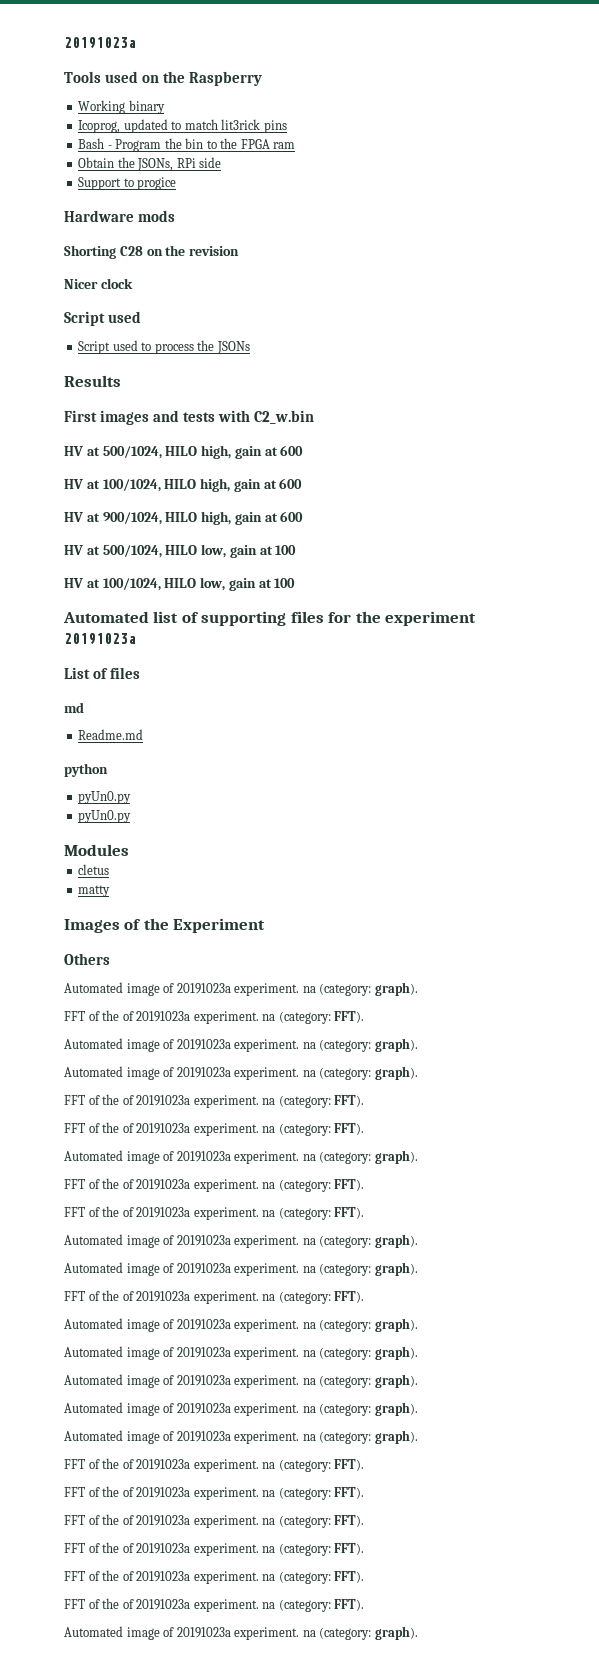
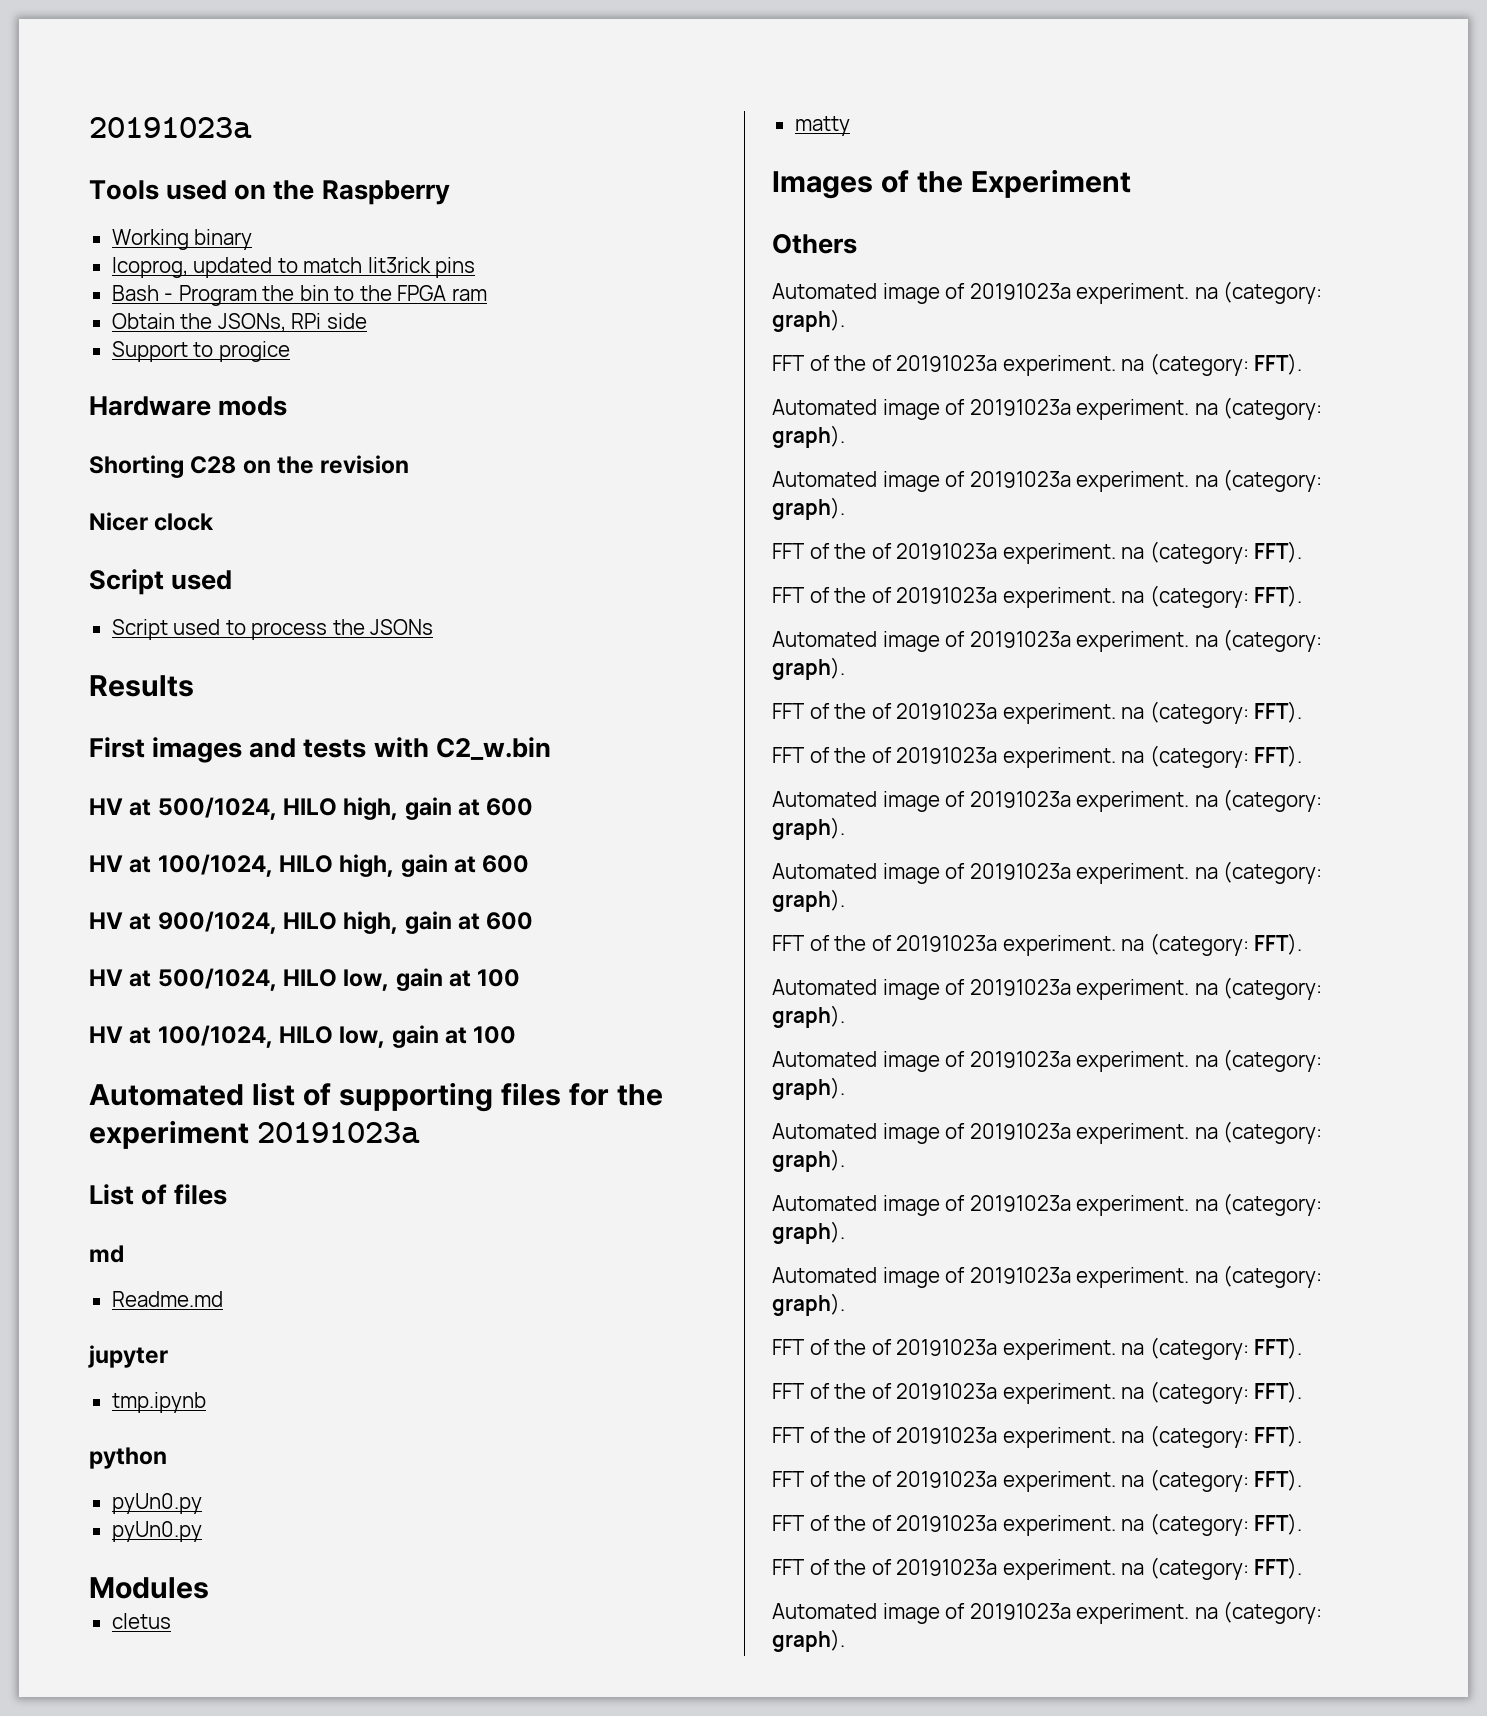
+ jupyter
+ tmp.ipynb

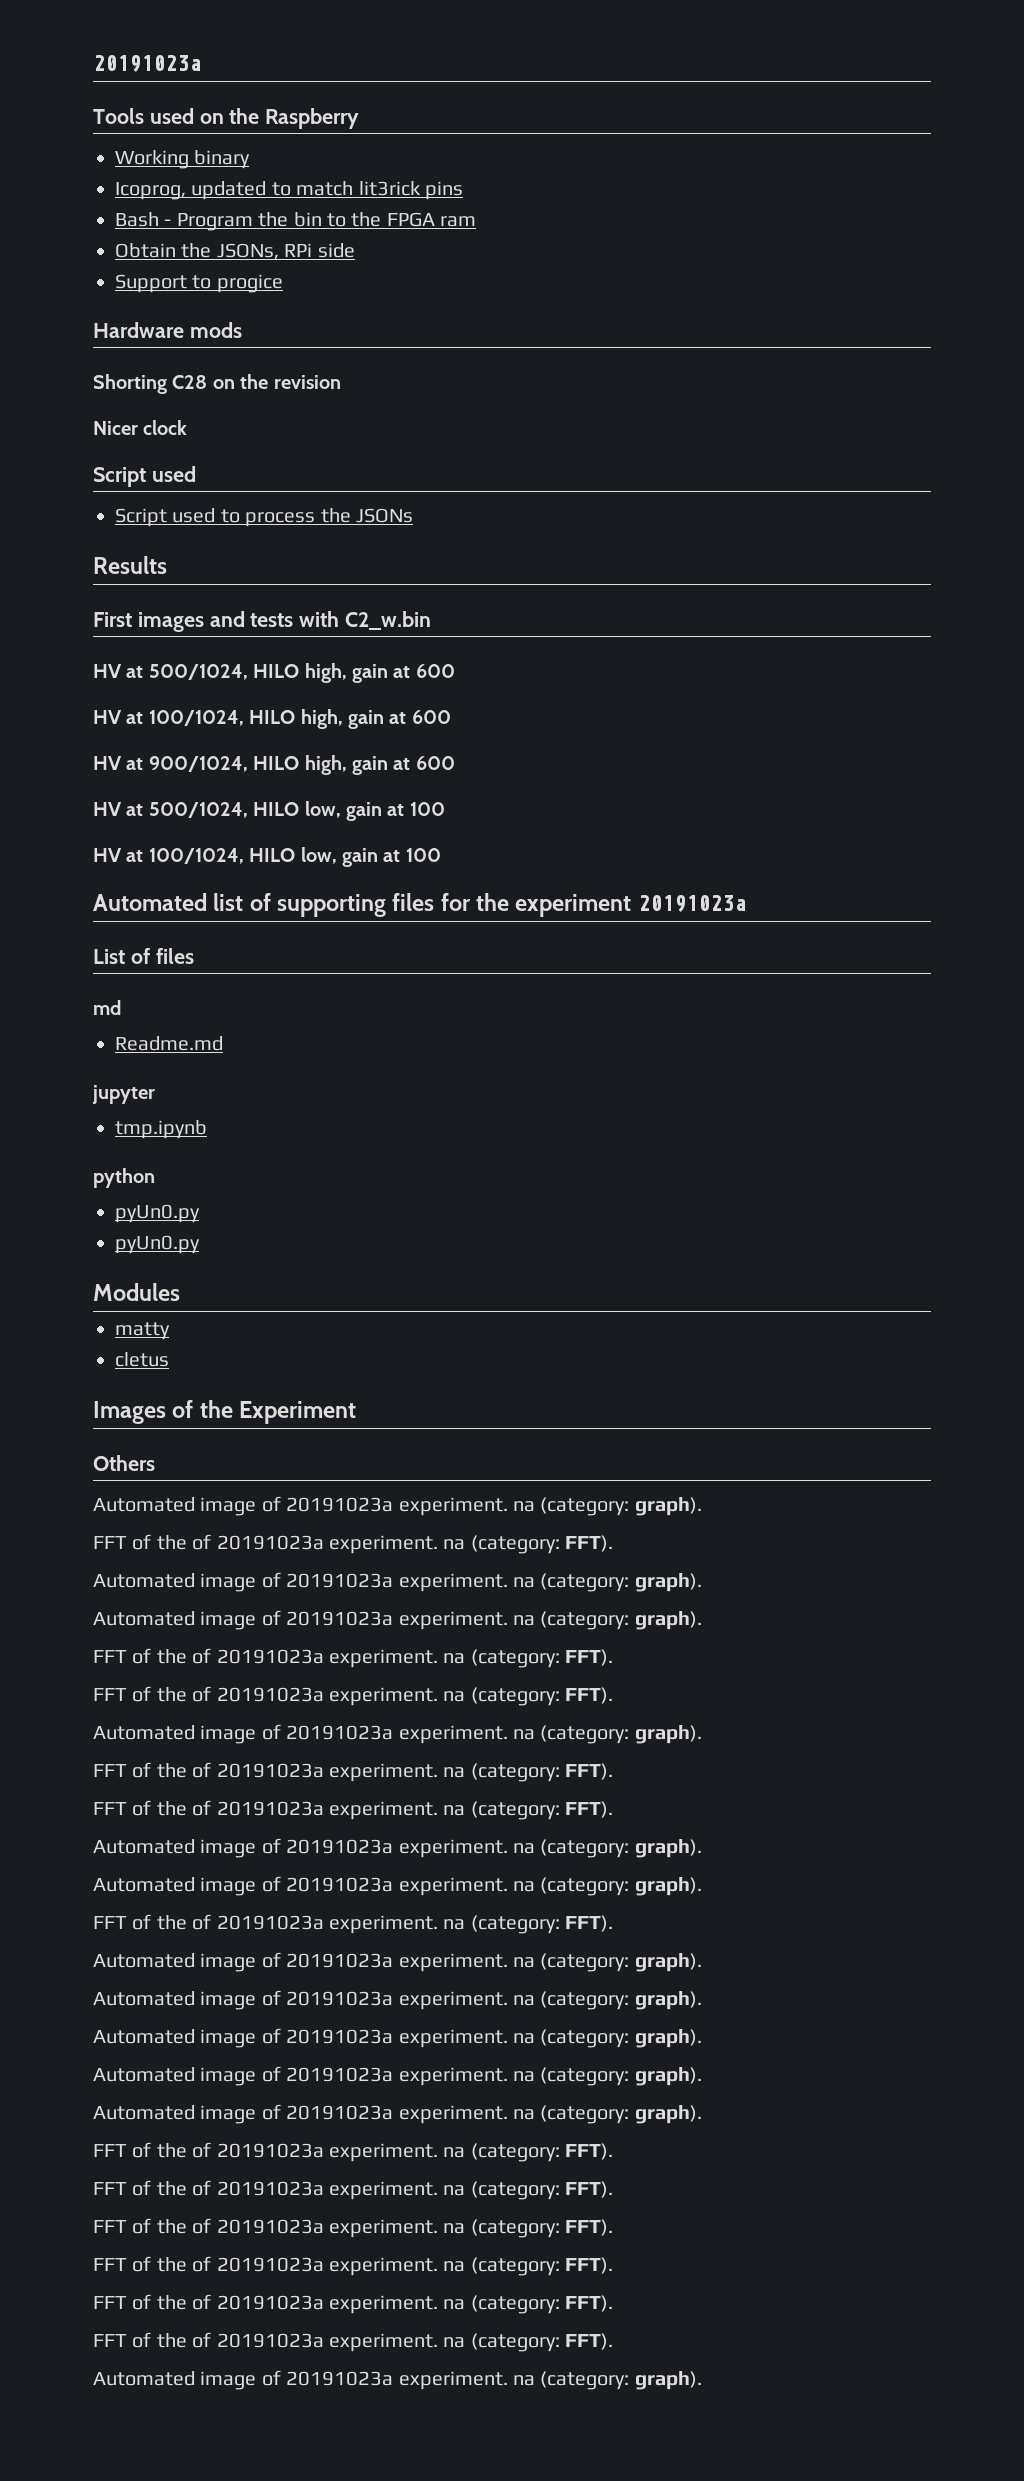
+ matty
- matty

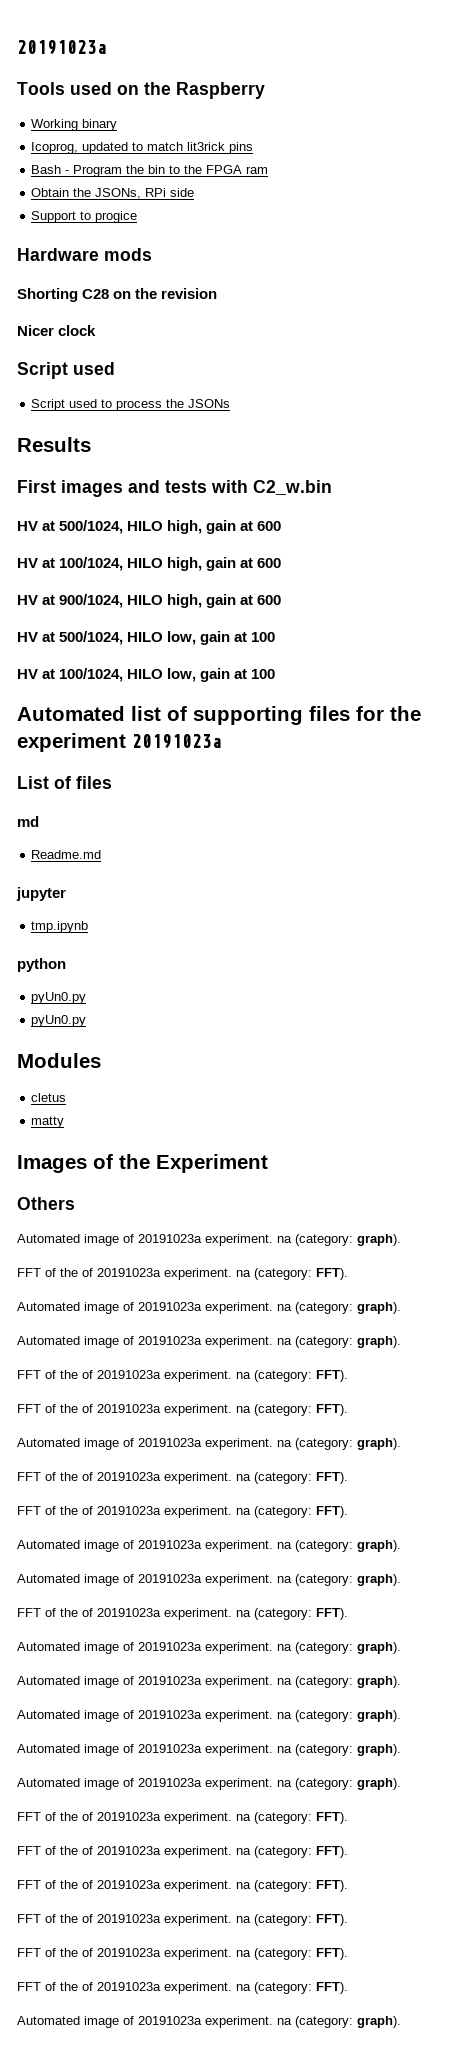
+ cletus
- cletus

